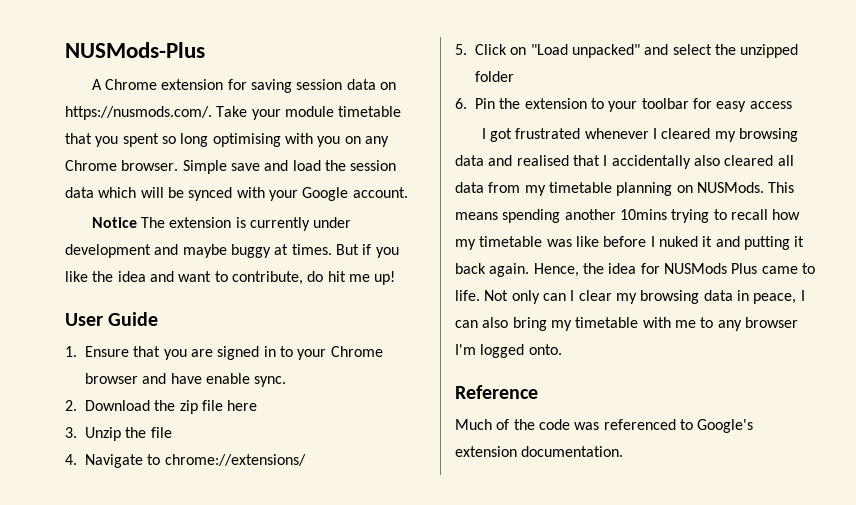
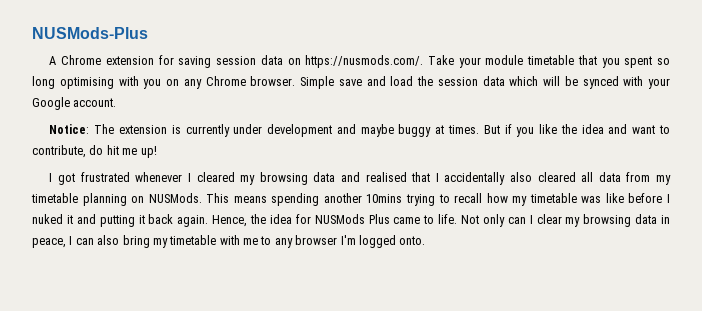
- Notice The extension is currently under development and maybe buggy at times.
+ Notice: The extension is currently under development and maybe buggy at times.
- User Guide
- 1. Ensure that you are signed in to your Chrome browser and have enable sync.
- 2. Download the zip file here
- 3. Unzip the file
- 4. Navigate to chrome://extensions/
- 5. Click on "Load unpacked" and select the unzipped folder
- 6. Pin the extension to your toolbar for easy access
- Reference
- Much of the code was referenced to Google's extension documentation.

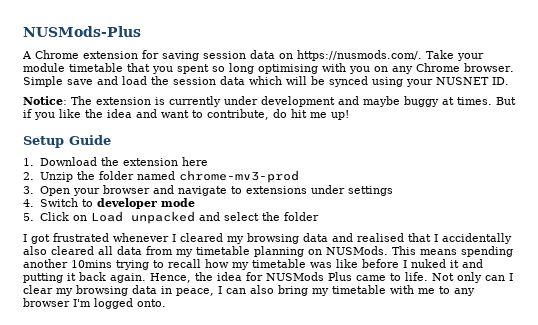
- Simple save and load the session data which will be synced with your Google account.
+ Simple save and load the session data which will be synced using your NUSNET ID.
+ Setup Guide
+ 1. Download the extension here
+ 2. Unzip the folder named chrome-mv3-prod
+ 3. Open your browser and navigate to extensions under settings
+ 4. Switch to developer mode
+ 5. Click on Load unpacked and select the folder

